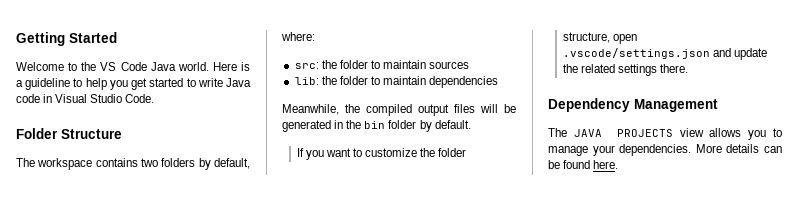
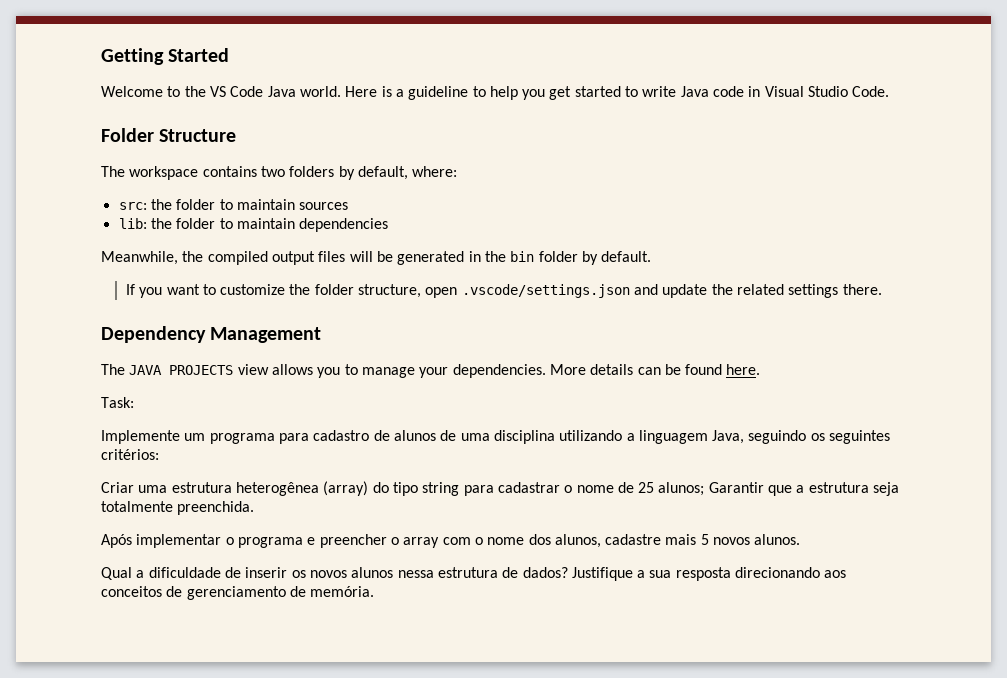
+ Task:
+ Implemente um programa para cadastro de alunos de uma disciplina utilizando a linguagem Java, seguindo os seguintes critérios:
+ Criar uma estrutura heterogênea (array) do tipo string para cadastrar o nome de 25 alunos; Garantir que a estrutura seja totalmente preenchida.
+ Após implementar o programa e preencher o array com o nome dos alunos, cadastre mais 5 novos alunos.
+ Qual a dificuldade de inserir os novos alunos nessa estrutura de dados? Justifique a sua resposta direcionando aos conceitos de gerenciamento de memória.

